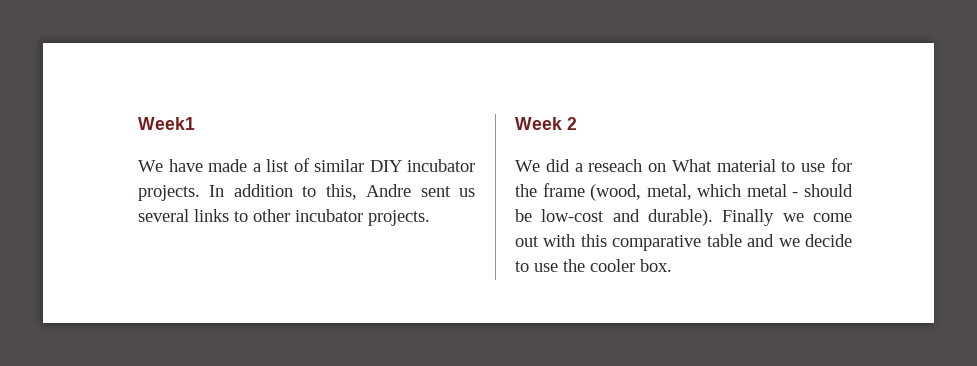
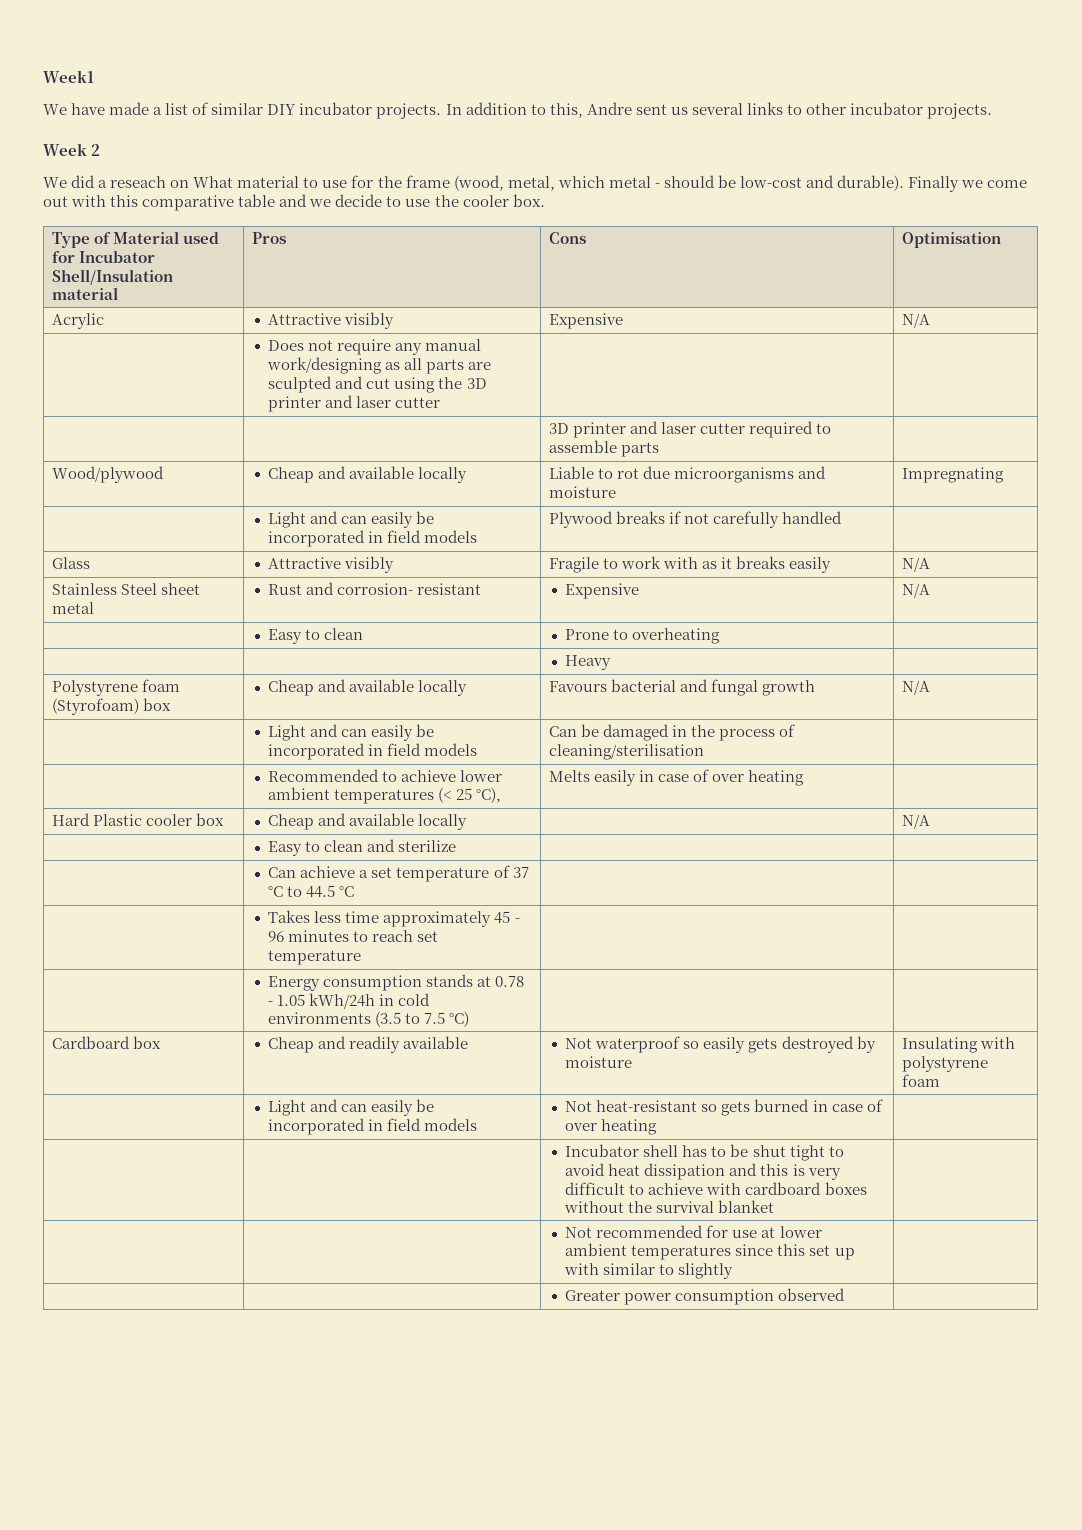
+ Type of Material used for Incubator Shell/Insulation material | Pros | Cons | Optimisation
+ Acrylic | Attractive visibly | Expensive | N/A
+ | Does not require any manual work/designing as all parts are sculpted and cut using the 3D printer and laser cutter | |
+ | | 3D printer and laser cutter required to assemble parts |
+ Wood/plywood | Cheap and available locally | Liable to rot due microorganisms and moisture | Impregnating
+ | Light and can easily be incorporated in field models | Plywood breaks if not carefully handled |
+ Glass | Attractive visibly | Fragile to work with as it breaks easily | N/A
+ Stainless Steel sheet metal | Rust and corrosion- resistant | Expensive | N/A
+ | Easy to clean | Prone to overheating |
+ | | Heavy |
+ Polystyrene foam (Styrofoam) box | Cheap and available locally | Favours bacterial and fungal growth | N/A
+ | Light and can easily be incorporated in field models | Can be damaged in the process of cleaning/sterilisation |
+ | Recommended to achieve lower ambient temperatures (< 25 °C), | Melts easily in case of over heating |
+ Hard Plastic cooler box | Cheap and available locally | | N/A
+ | Easy to clean and sterilize | |
+ | Can achieve a set temperature of 37 °C to 44.5 °C | |
+ | Takes less time approximately 45 - 96 minutes to reach set temperature | |
+ | Energy consumption stands at 0.78 - 1.05 kWh/24h in cold environments (3.5 to 7.5 °C) | |
+ Cardboard box | Cheap and readily available | Not waterproof so easily gets destroyed by moisture | Insulating with polystyrene foam
+ | Light and can easily be incorporated in field models | Not heat-resistant so gets burned in case of over heating |
+ | | Incubator shell has to be shut tight to avoid heat dissipation and this is very difficult to achieve with cardboard boxes without the survival blanket |
+ | | Not recommended for use at lower ambient temperatures since this set up with similar to slightly |
+ | | Greater power consumption observed |

